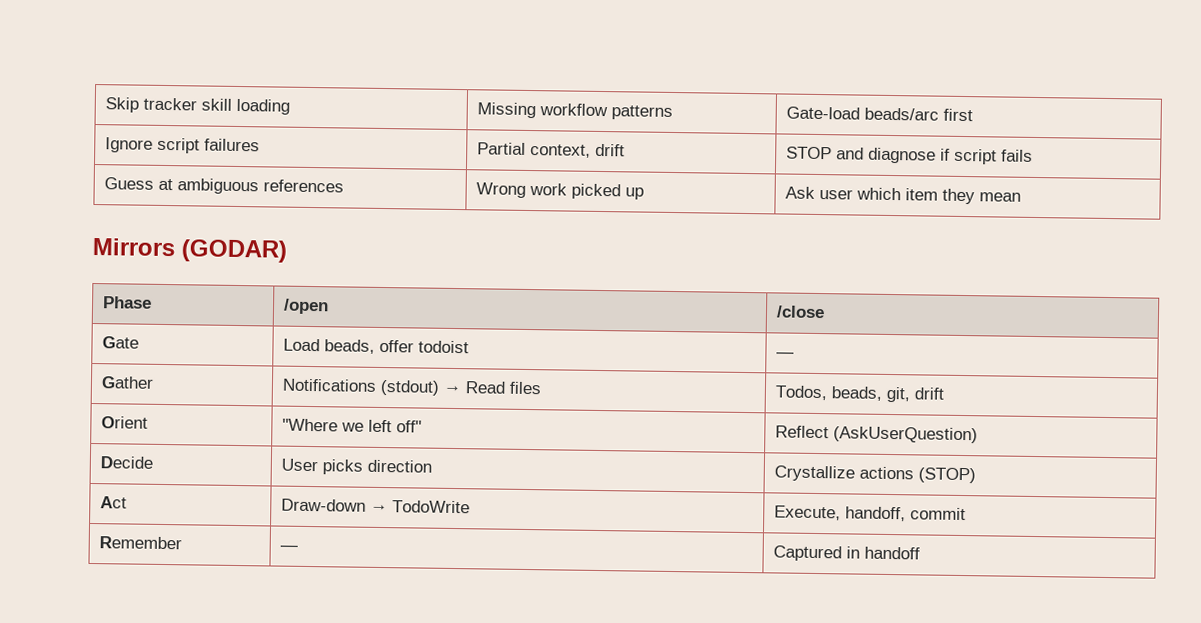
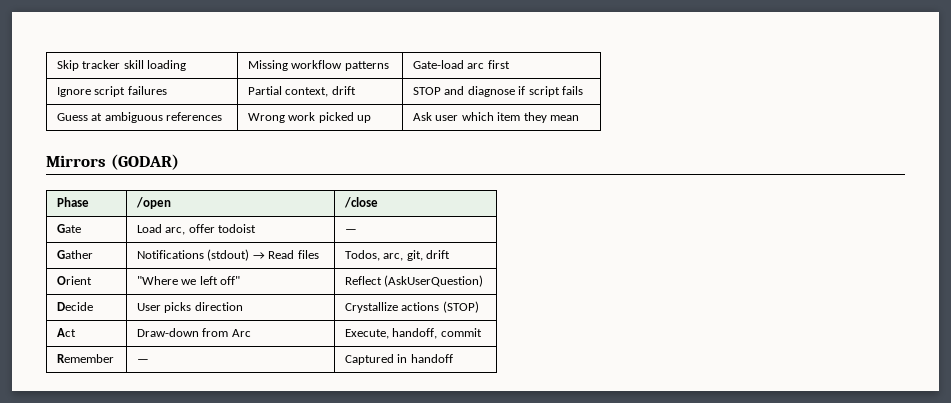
- Skip tracker skill loading | Missing workflow patterns | Gate-load beads/arc first
+ Skip tracker skill loading | Missing workflow patterns | Gate-load arc first
- Gate | Load beads, offer todoist | —
+ Gate | Load arc, offer todoist | —
- Gather | Notifications (stdout) → Read files | Todos, beads, git, drift
+ Gather | Notifications (stdout) → Read files | Todos, arc, git, drift
- Act | Draw-down → TodoWrite | Execute, handoff, commit
+ Act | Draw-down from Arc | Execute, handoff, commit

